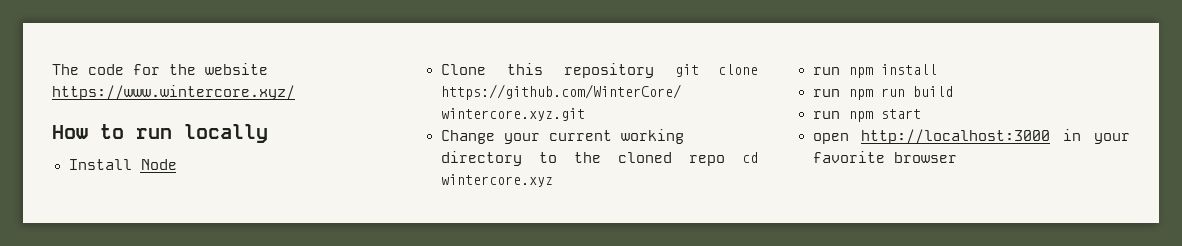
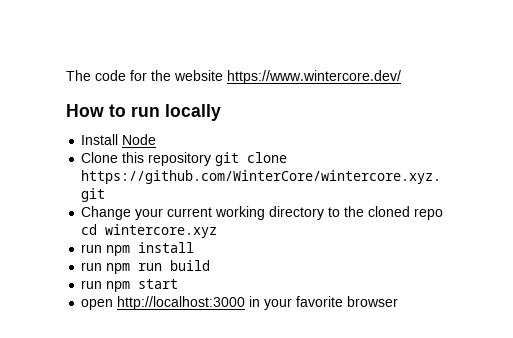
- The code for the website https://www.wintercore.xyz/
+ The code for the website https://www.wintercore.dev/

